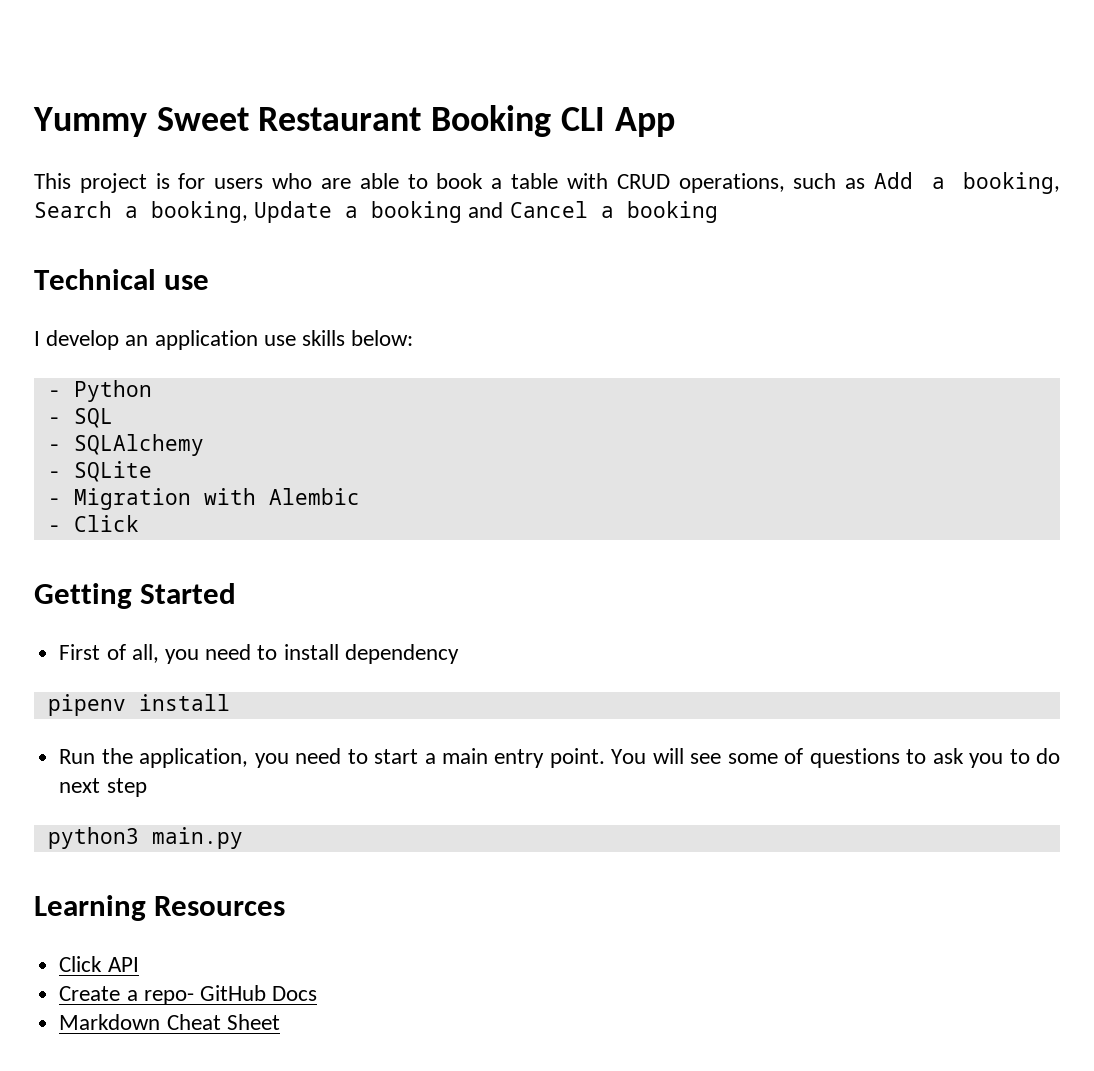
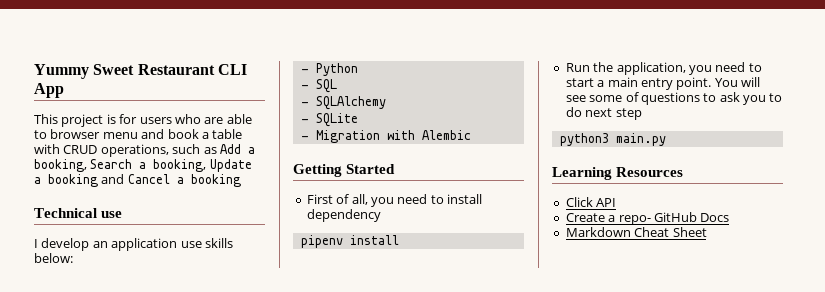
- Yummy Sweet Restaurant Booking CLI App
+ Yummy Sweet Restaurant CLI App
- This project is for users who are able to book a table with CRUD operations, such as Add a booking, Search a booking, Update a booking and Cancel a booking
+ This project is for users who are able to browser menu and book a table with CRUD operations, such as Add a booking, Search a booking, Update a booking and Cancel a booking
- - Click

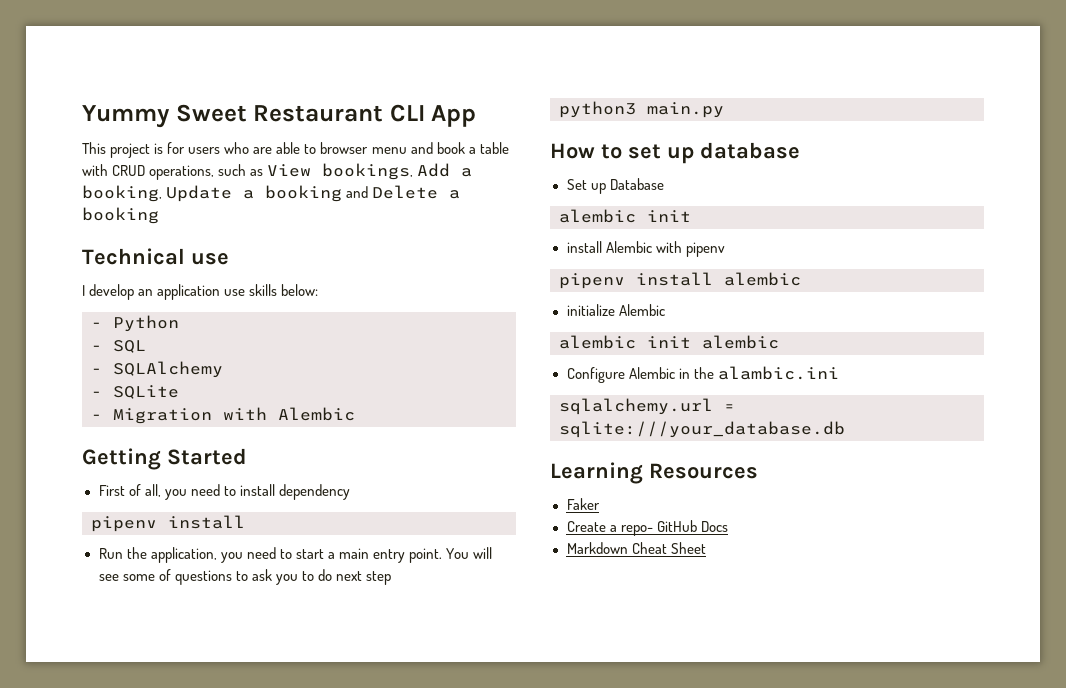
- This project is for users who are able to browser menu and book a table with CRUD operations, such as Add a booking, Search a booking, Update a booking and Cancel a booking
+ This project is for users who are able to browser menu and book a table with CRUD operations, such as View bookings, Add a booking, Update a booking and Delete a booking
+ How to set up database
+ Set up Database
+ alembic init
+ install Alembic with pipenv
+ pipenv install alembic
+ initialize Alembic
+ alembic init alembic
+ Configure Alembic in the alambic.ini
+ sqlalchemy.url = sqlite:///your_database.db
- Click API
+ Faker

